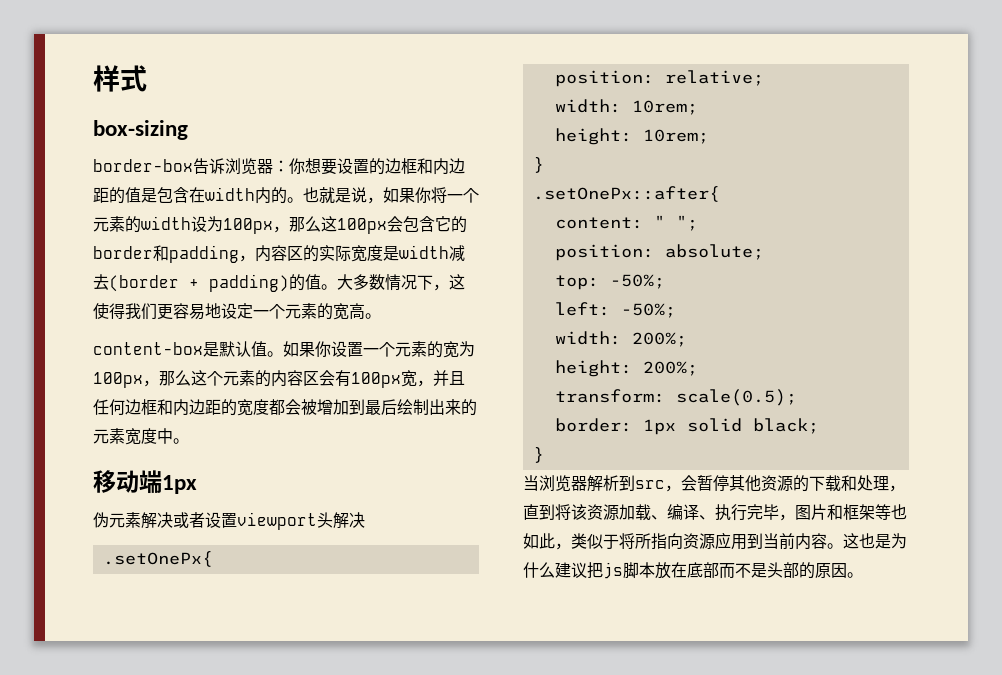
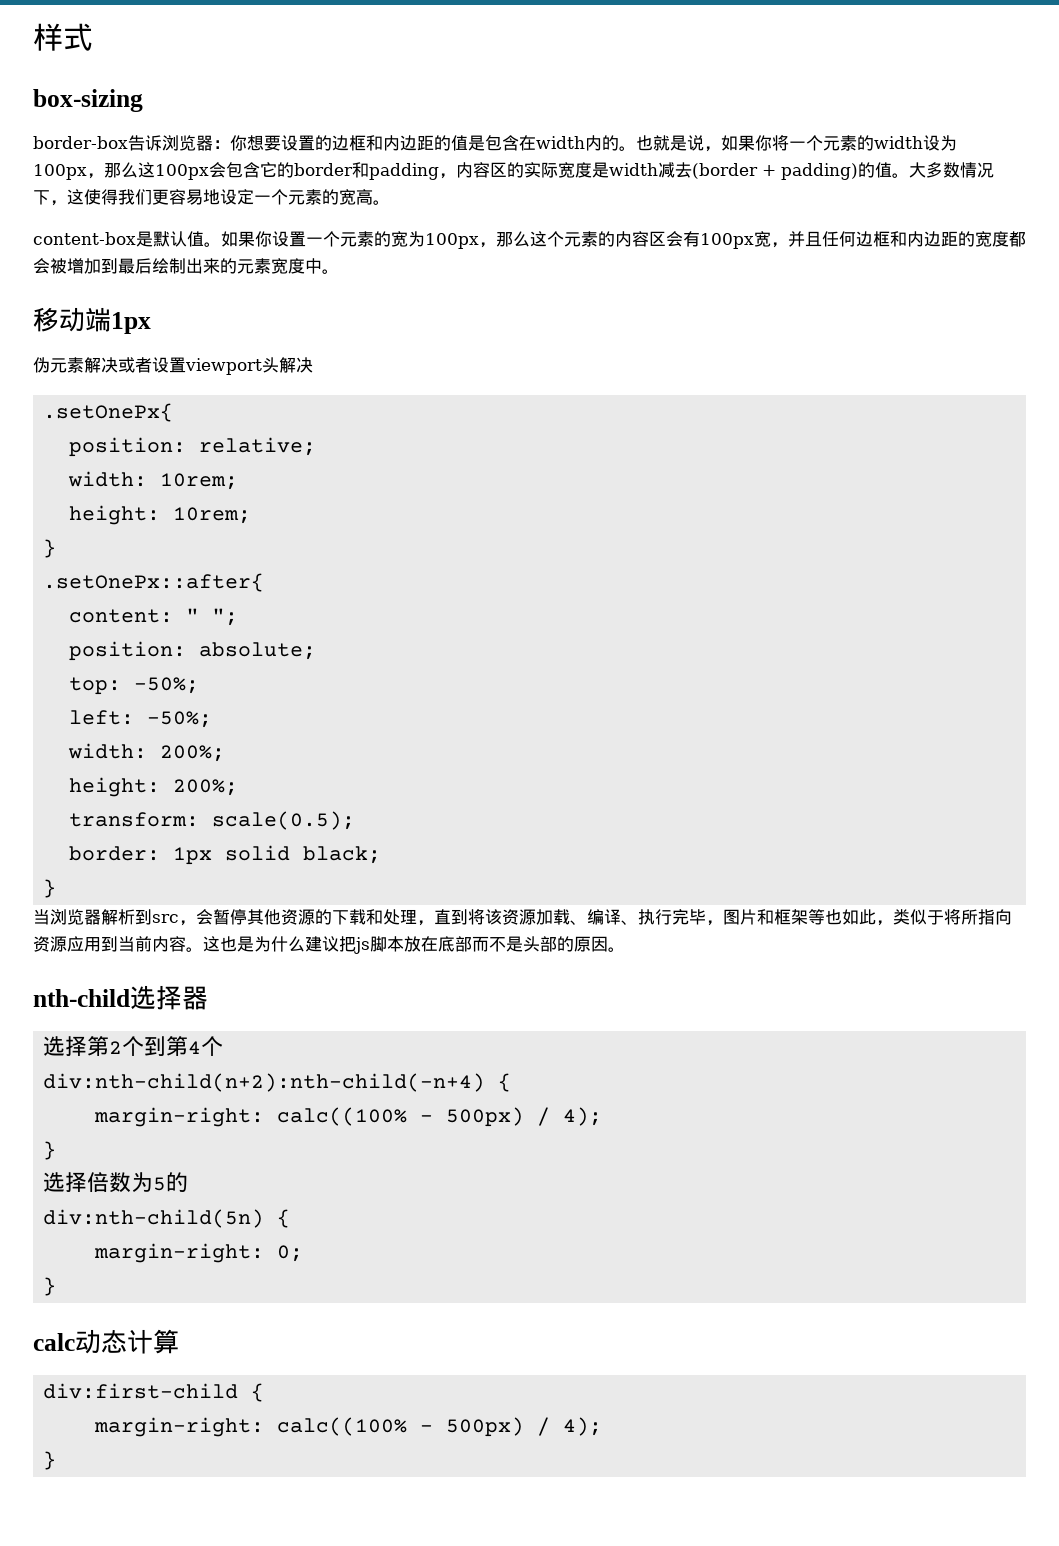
+ nth-child选择器
+ 选择第2个到第4个
+ div:nth-child(n+2):nth-child(-n+4) {
+ margin-right: calc((100% - 500px) / 4);
+ }
+ 选择倍数为5的
+ div:nth-child(5n) {
+ margin-right: 0;
+ }
+ calc动态计算
+ div:first-child {
+ margin-right: calc((100% - 500px) / 4);
+ }

